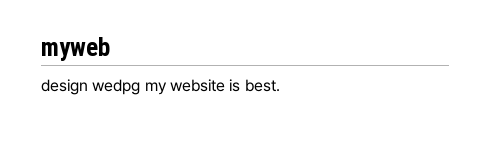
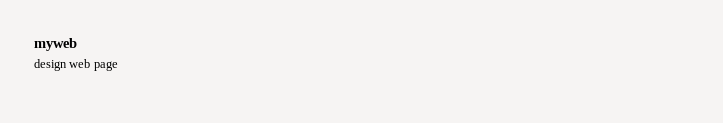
- design wedpg my website is best.
+ design web page

